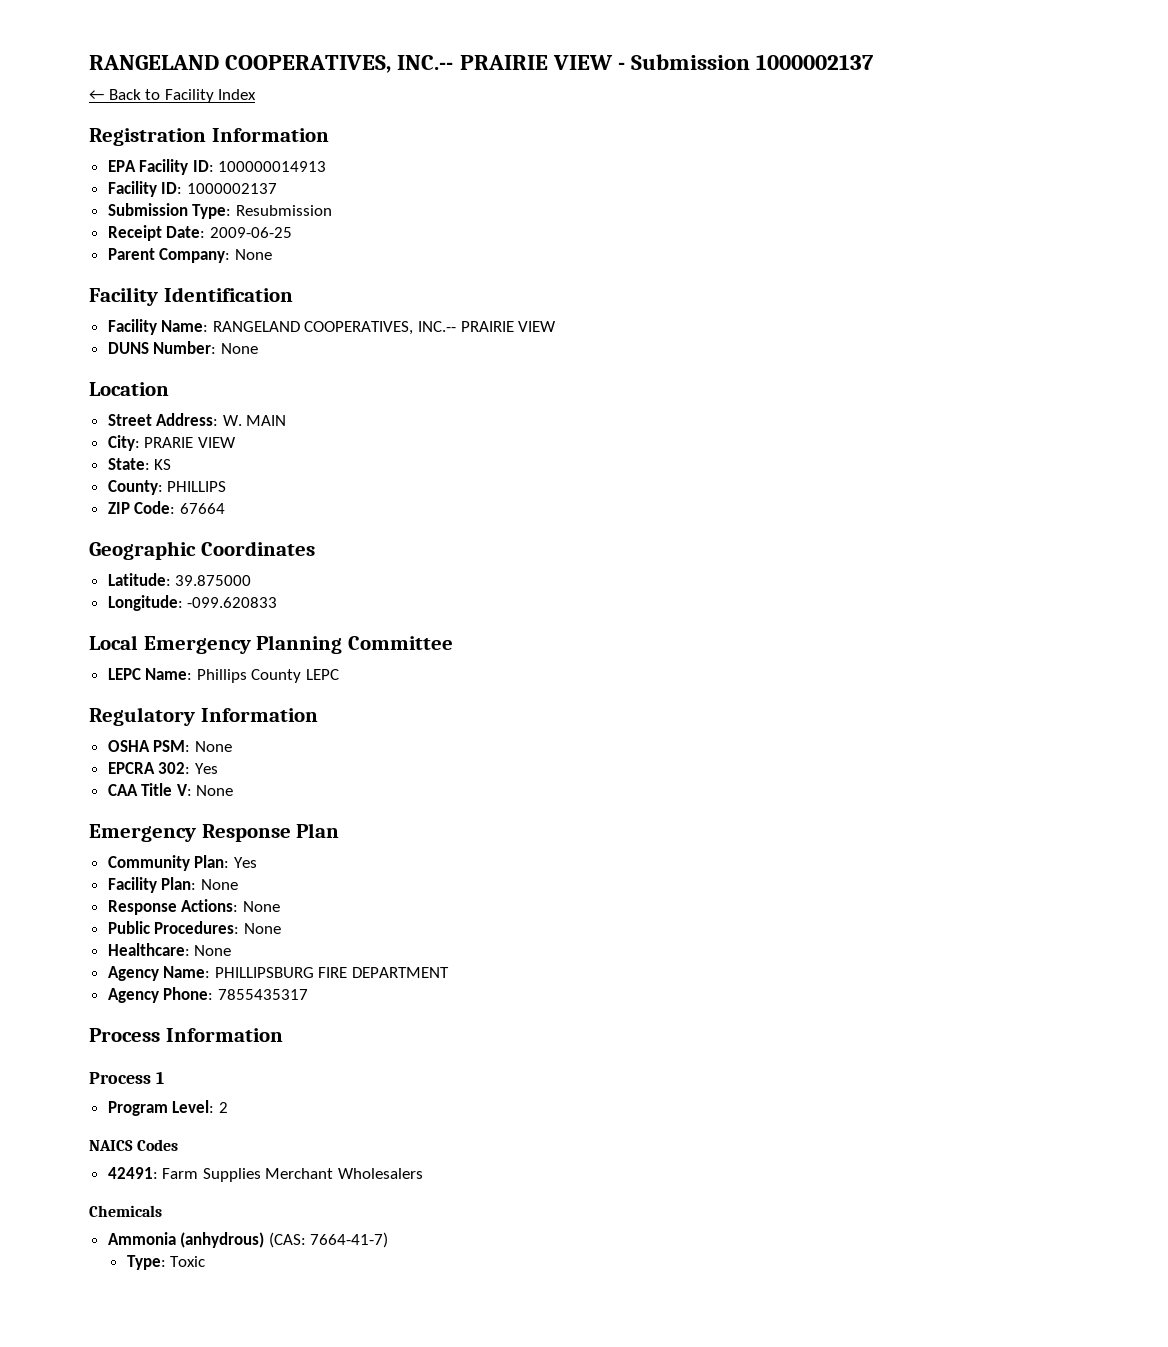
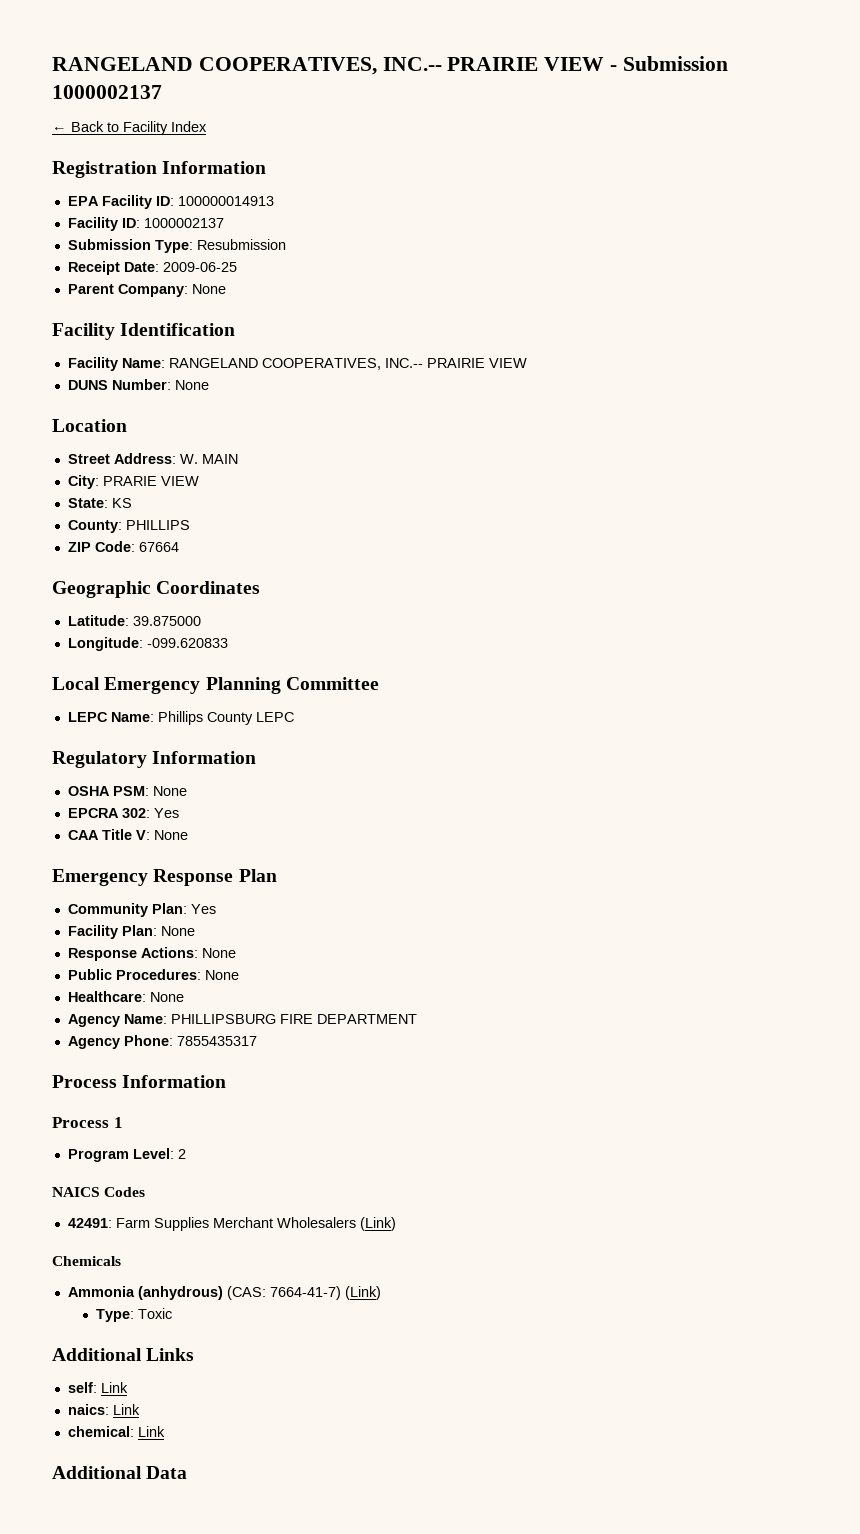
- 42491: Farm Supplies Merchant Wholesalers
+ 42491: Farm Supplies Merchant Wholesalers (Link)
- Ammonia (anhydrous) (CAS: 7664-41-7)
+ Ammonia (anhydrous) (CAS: 7664-41-7) (Link)
+ Additional Links
+ self: Link
+ naics: Link
+ chemical: Link
+ Additional Data

